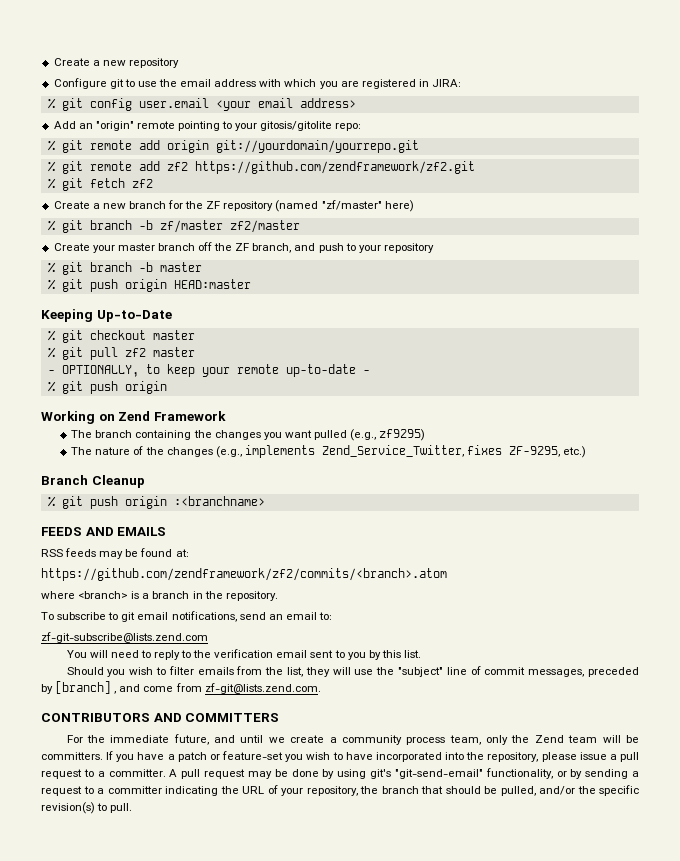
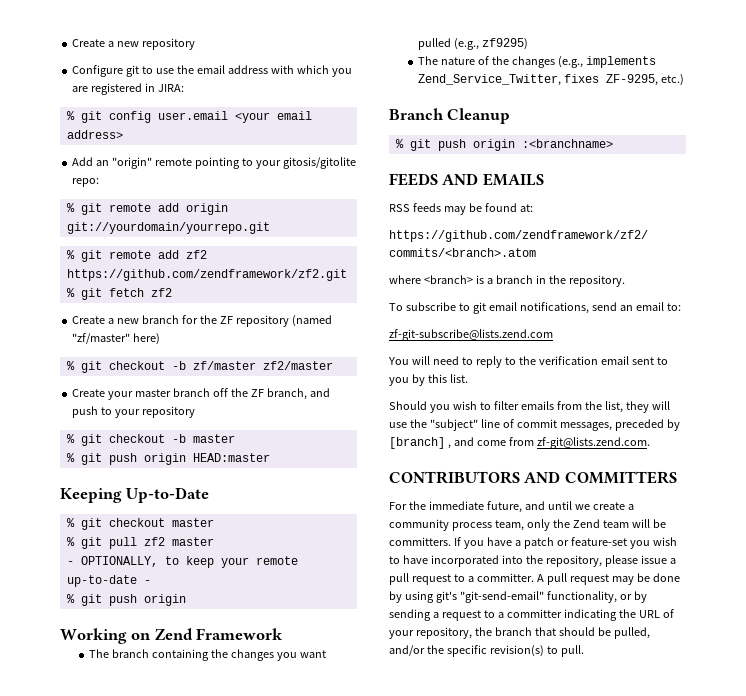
- % git branch -b zf/master zf2/master
+ % git checkout -b zf/master zf2/master
- % git branch -b master
+ % git checkout -b master

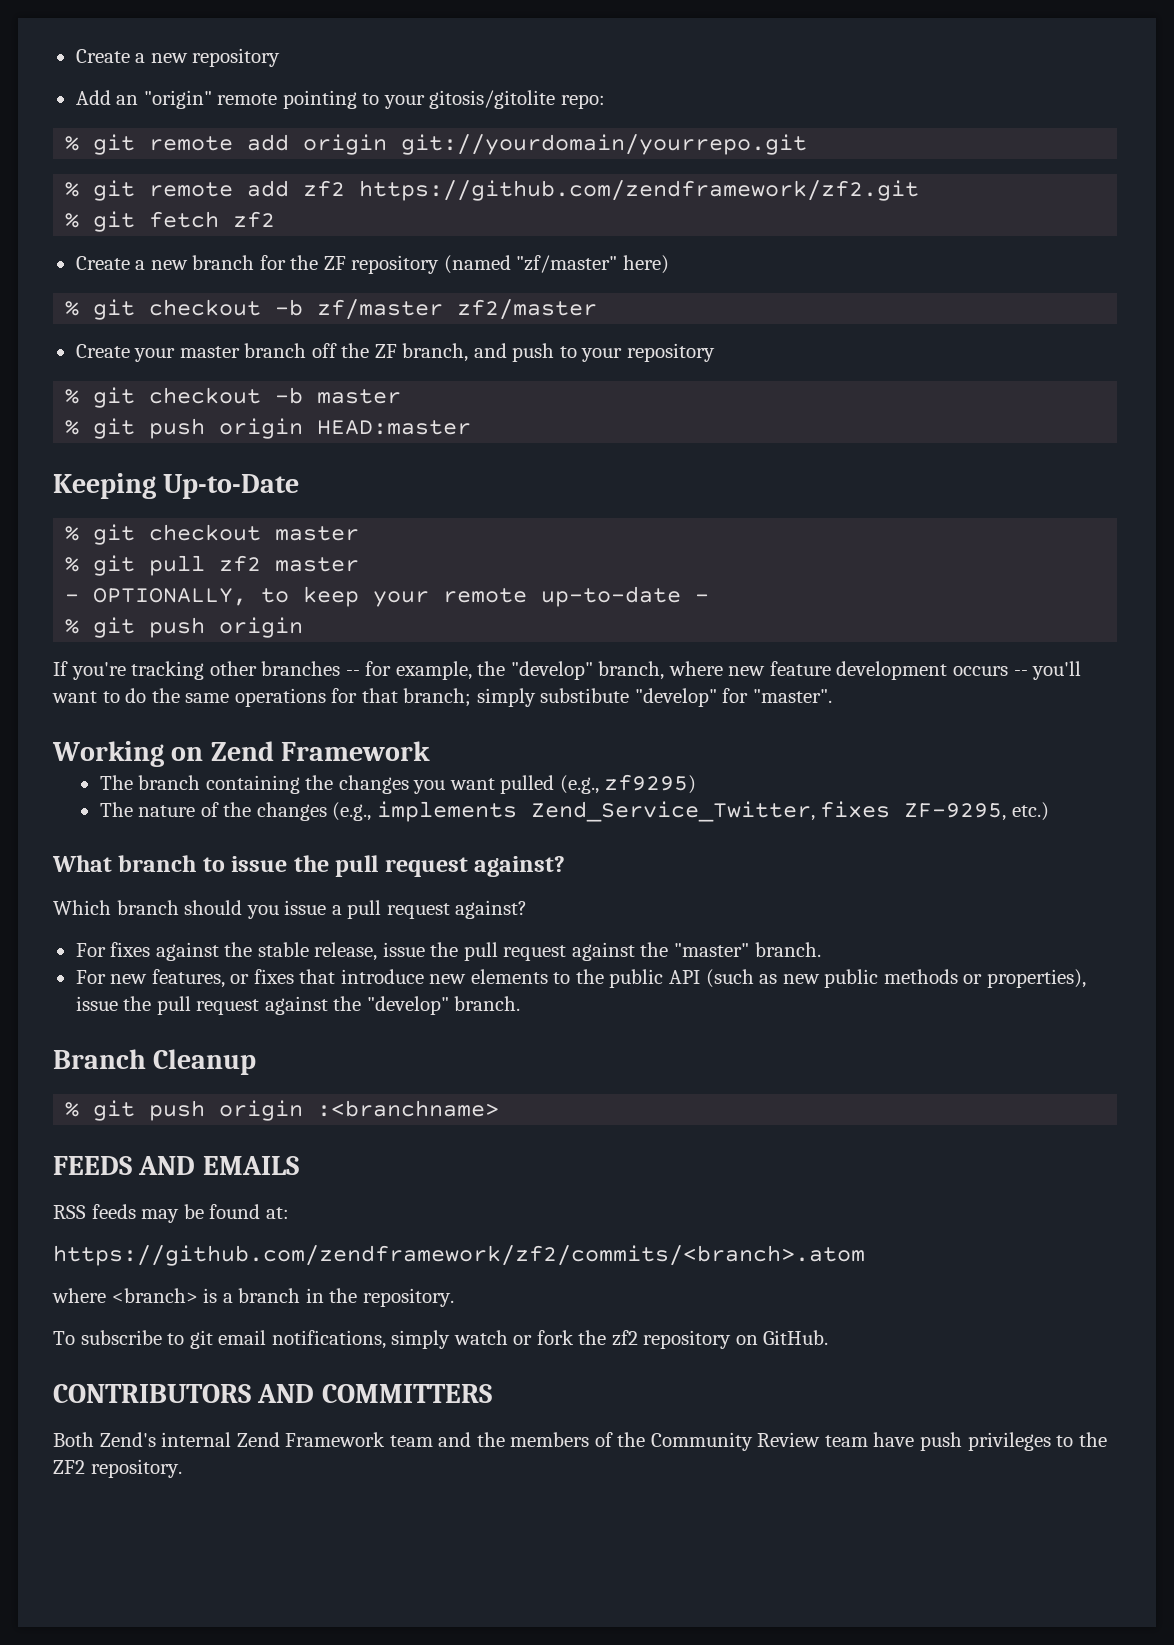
- Configure git to use the email address with which you are registered in JIRA:
- % git config user.email <your email address>
+ If you're tracking other branches -- for example, the "develop" branch, where new feature development occurs -- you'll want to do the same operations for that branch; simply substibute "develop" for "master".
+ What branch to issue the pull request against?
+ Which branch should you issue a pull request against?
+ For fixes against the stable release, issue the pull request against the "master" branch.
+ For new features, or fixes that introduce new elements to the public API (such as new public methods or properties), issue the pull request against the "develop" branch.
- To subscribe to git email notifications, send an email to:
- zf-git-subscribe@lists.zend.com
- You will need to reply to the verification email sent to you by this list.
- Should you wish to filter emails from the list, they will use the "subject" line of commit messages, preceded by [branch] , and come from zf-git@lists.zend.com.
+ To subscribe to git email notifications, simply watch or fork the zf2 repository on GitHub.
  CONTRIBUTORS AND COMMITTERS
- For the immediate future, and until we create a community process team, only the Zend team will be committers. If you have a patch or feature-set you wish to have incorporated into the repository, please issue a pull request to a committer. A pull request may be done by using git's "git-send-email" functionality, or by sending a request to a committer indicating the URL of your repository, the branch that should be pulled, and/or the specific revision(s) to pull.
+ Both Zend's internal Zend Framework team and the members of the Community Review team have push privileges to the ZF2 repository.

